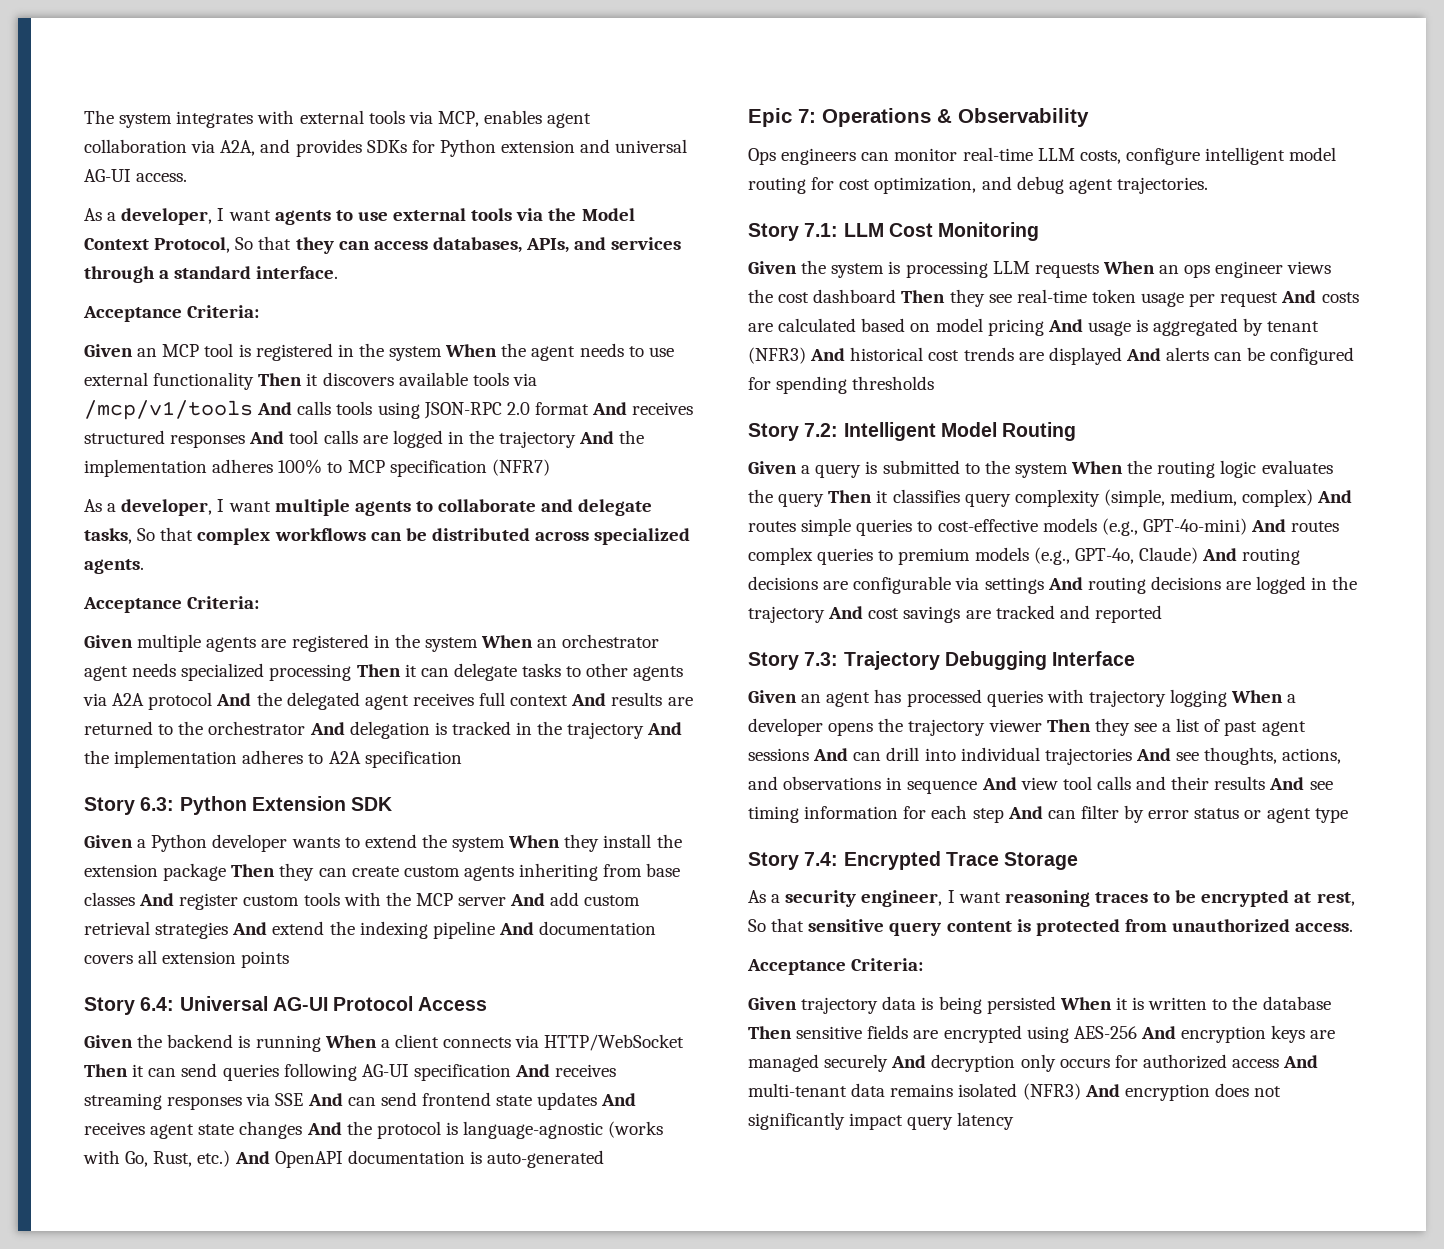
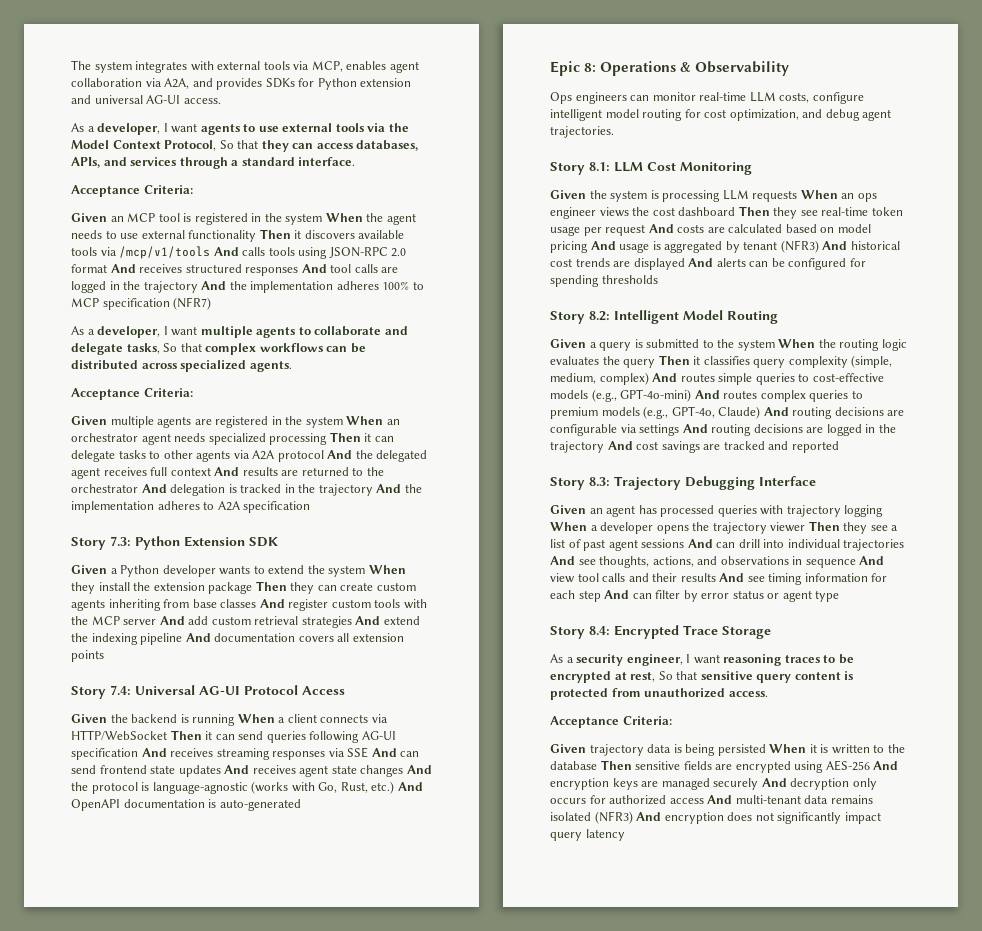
- Story 6.3: Python Extension SDK
+ Story 7.3: Python Extension SDK
- Story 6.4: Universal AG-UI Protocol Access
+ Story 7.4: Universal AG-UI Protocol Access
- Epic 7: Operations & Observability
+ Epic 8: Operations & Observability
- Story 7.1: LLM Cost Monitoring
+ Story 8.1: LLM Cost Monitoring
- Story 7.2: Intelligent Model Routing
+ Story 8.2: Intelligent Model Routing
- Story 7.3: Trajectory Debugging Interface
+ Story 8.3: Trajectory Debugging Interface
- Story 7.4: Encrypted Trace Storage
+ Story 8.4: Encrypted Trace Storage

